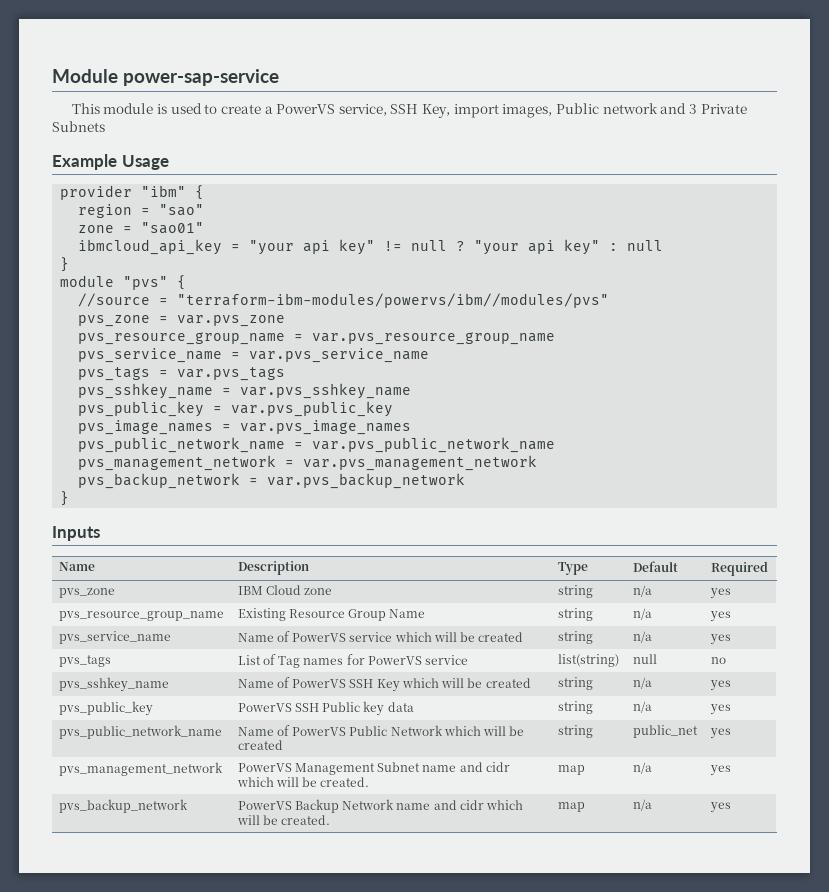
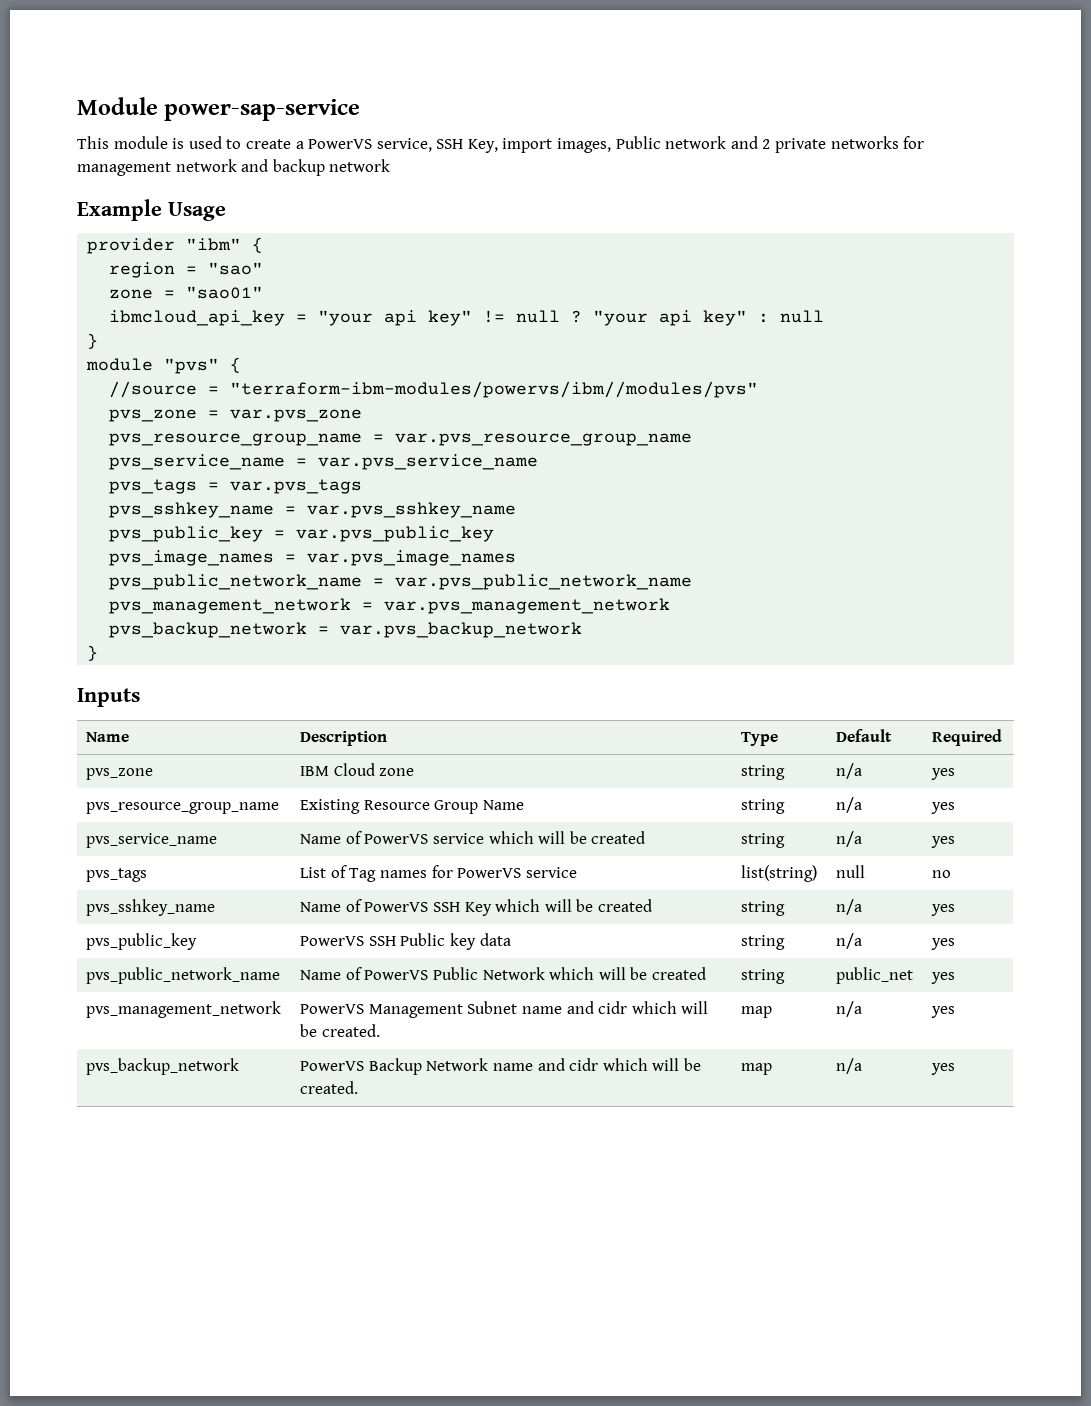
- This module is used to create a PowerVS service, SSH Key, import images, Public network and 3 Private Subnets
+ This module is used to create a PowerVS service, SSH Key, import images, Public network and 2 private networks for management network and backup network

